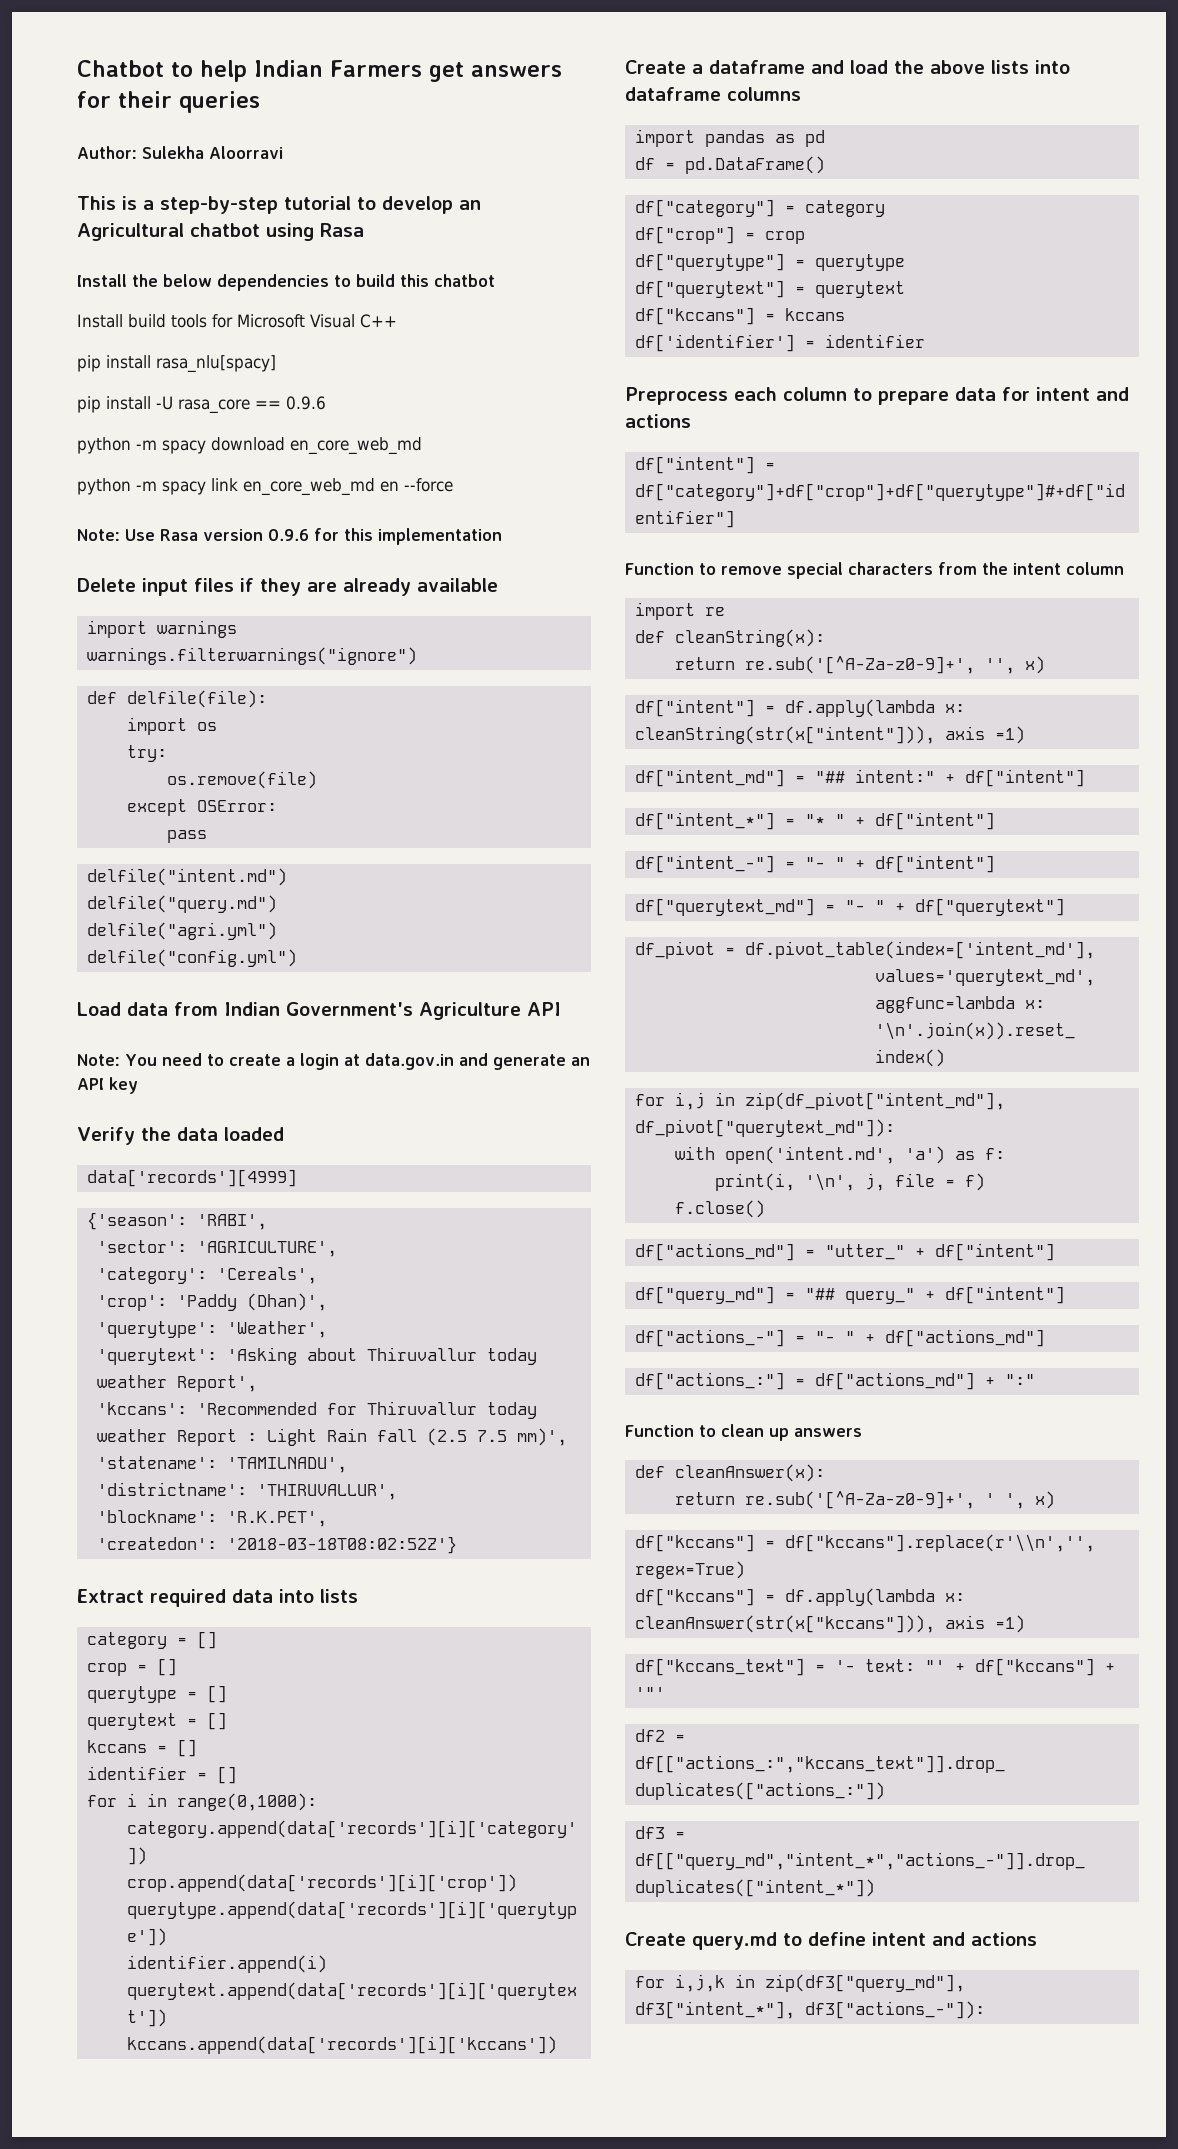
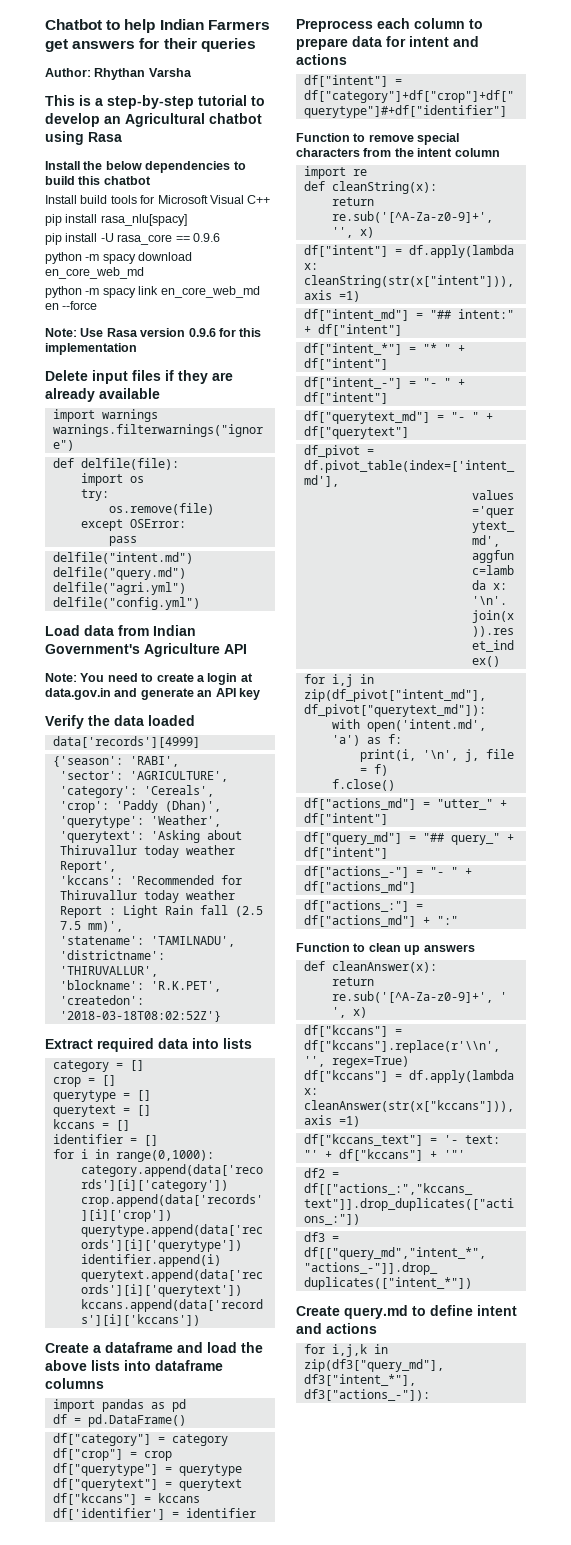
- Author: Sulekha Aloorravi
+ Author: Rhythan Varsha

